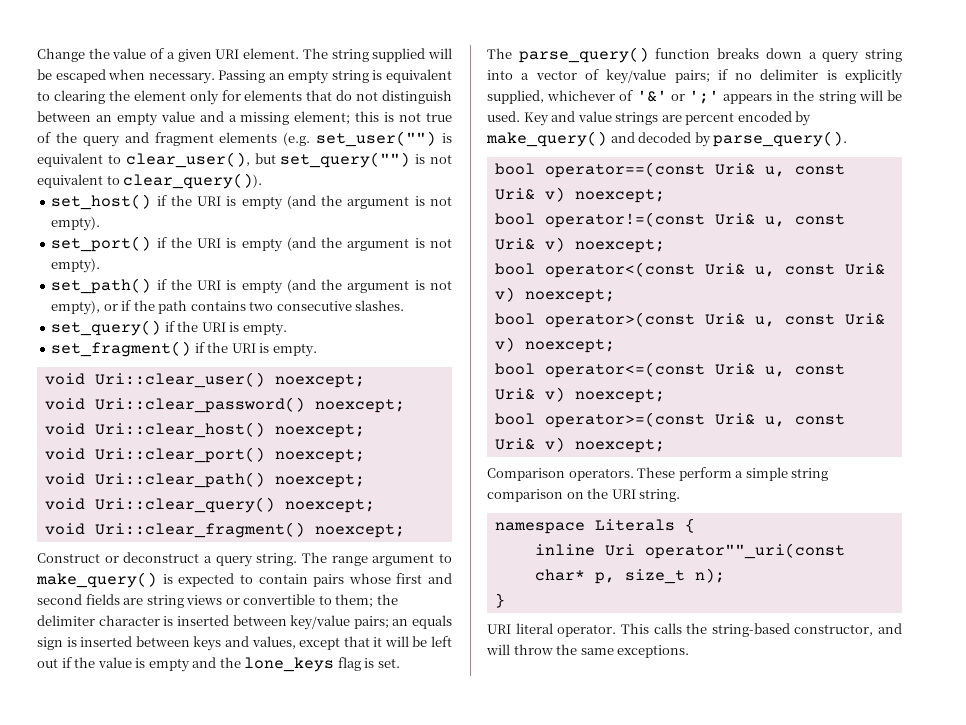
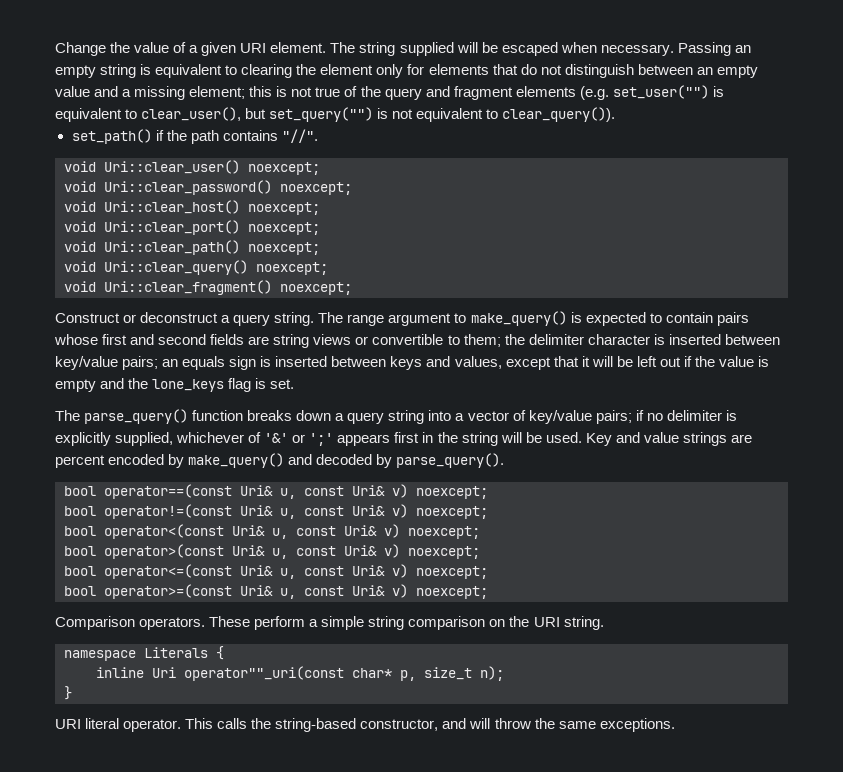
- set_host() if the URI is empty (and the argument is not empty).
- set_port() if the URI is empty (and the argument is not empty).
- set_path() if the URI is empty (and the argument is not empty), or if the path contains two consecutive slashes.
- set_query() if the URI is empty.
- set_fragment() if the URI is empty.
+ set_path() if the path contains "//".
- The parse_query() function breaks down a query string into a vector of key/value pairs; if no delimiter is explicitly supplied, whichever of '&' or ';' appears in the string will be used.
+ The parse_query() function breaks down a query string into a vector of key/value pairs; if no delimiter is explicitly supplied, whichever of '&' or ';' appears first in the string will be used.

